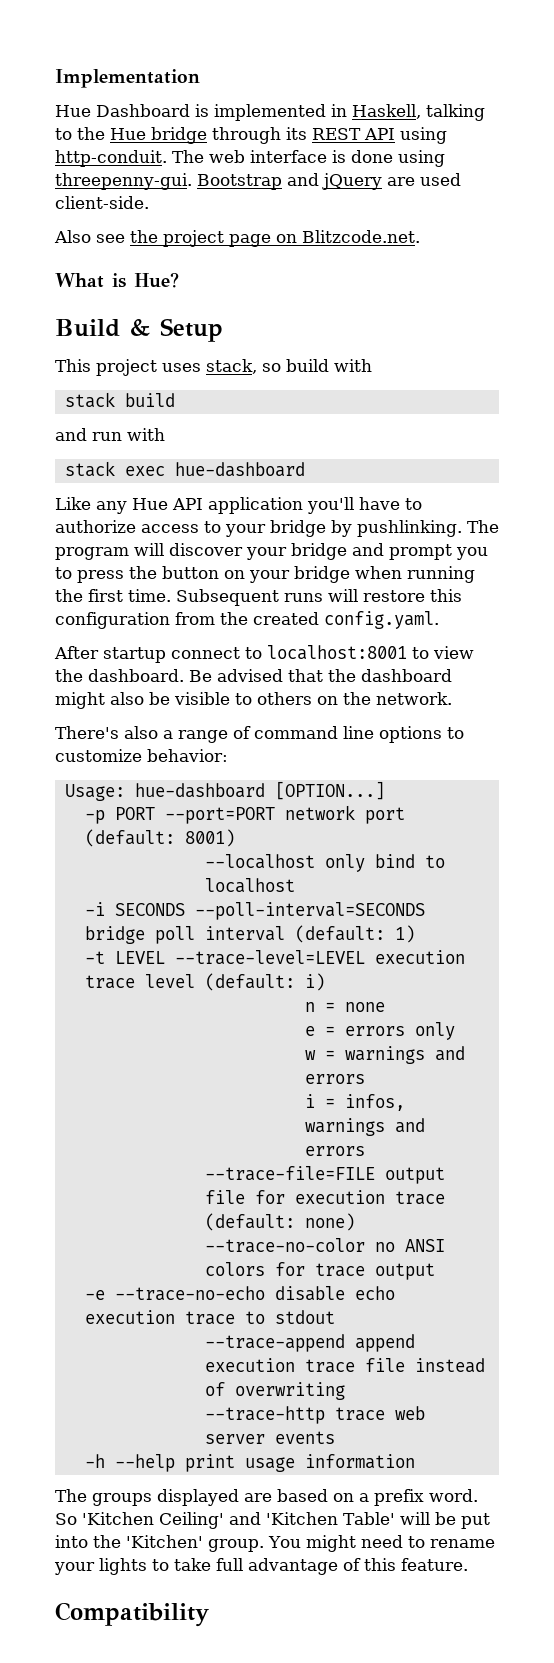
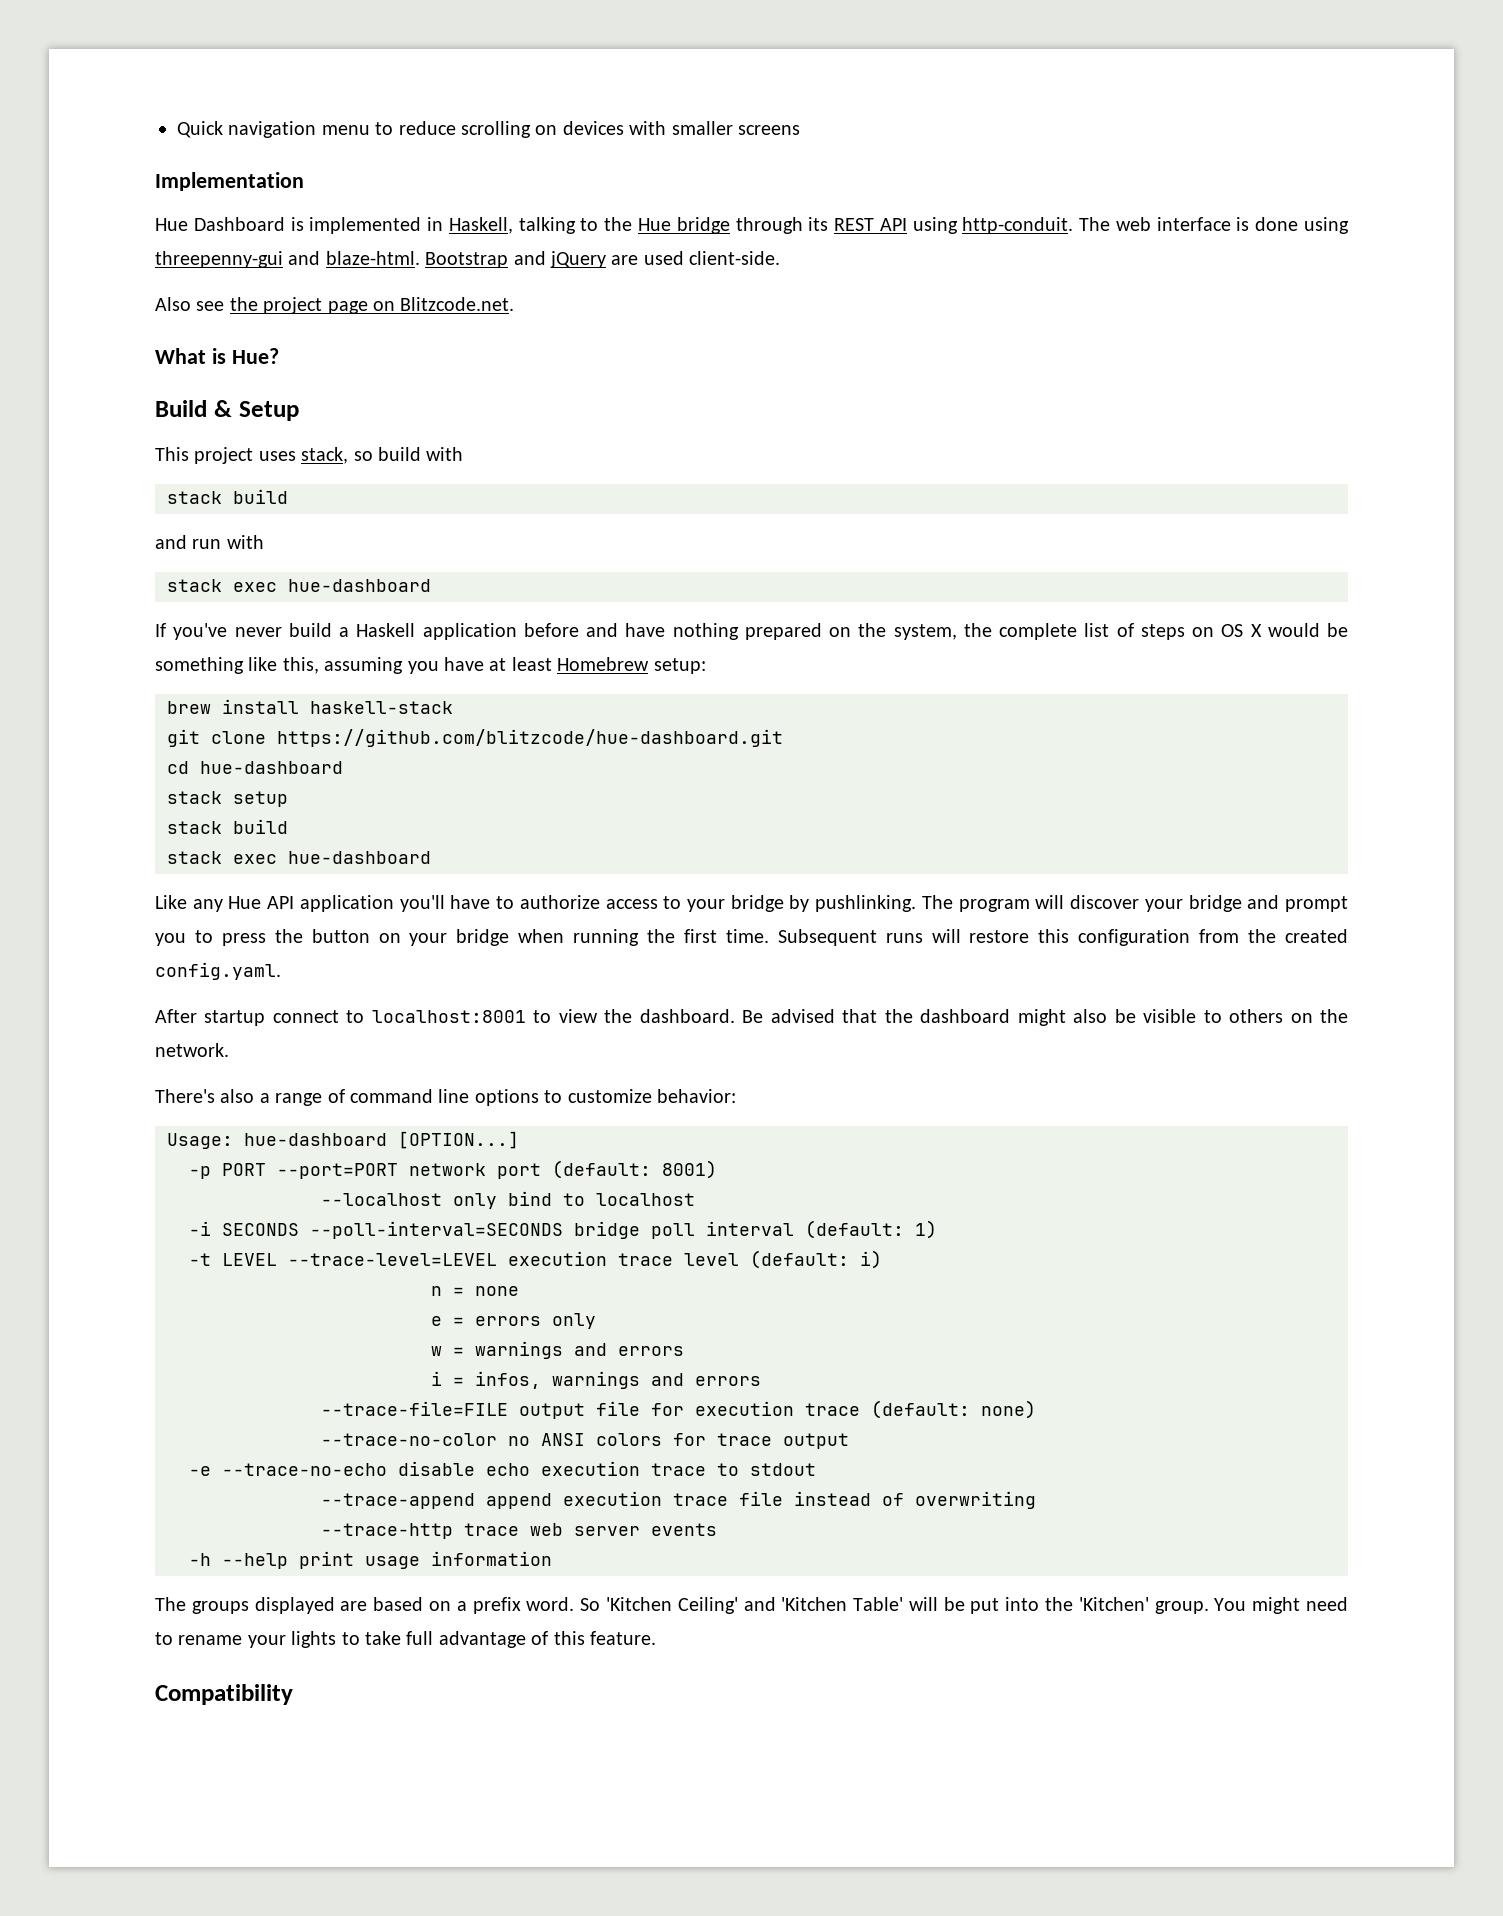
+ Quick navigation menu to reduce scrolling on devices with smaller screens
- The web interface is done using threepenny-gui.
+ The web interface is done using threepenny-gui and blaze-html.
+ If you've never build a Haskell application before and have nothing prepared on the system, the complete list of steps on OS X would be something like this, assuming you have at least Homebrew setup:
+ brew install haskell-stack
+ git clone https://github.com/blitzcode/hue-dashboard.git
+ cd hue-dashboard
+ stack setup
+ stack build
+ stack exec hue-dashboard

